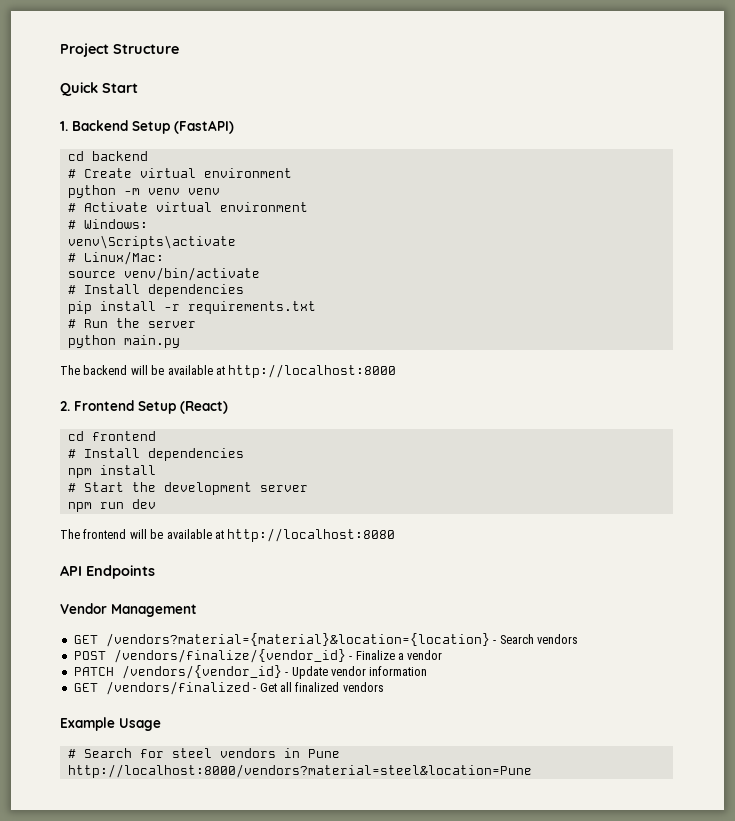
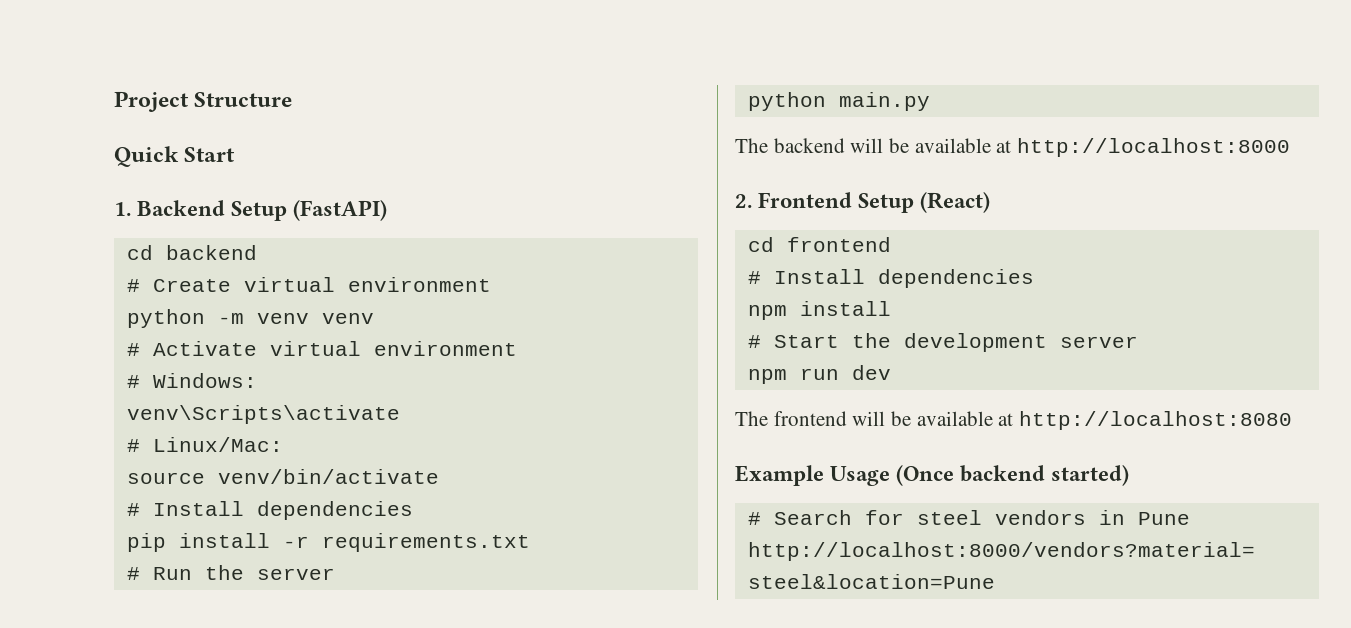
- API Endpoints
- Vendor Management
- GET /vendors?material={material}&location={location} - Search vendors
- POST /vendors/finalize/{vendor_id} - Finalize a vendor
- PATCH /vendors/{vendor_id} - Update vendor information
- GET /vendors/finalized - Get all finalized vendors
- Example Usage
+ Example Usage (Once backend started)

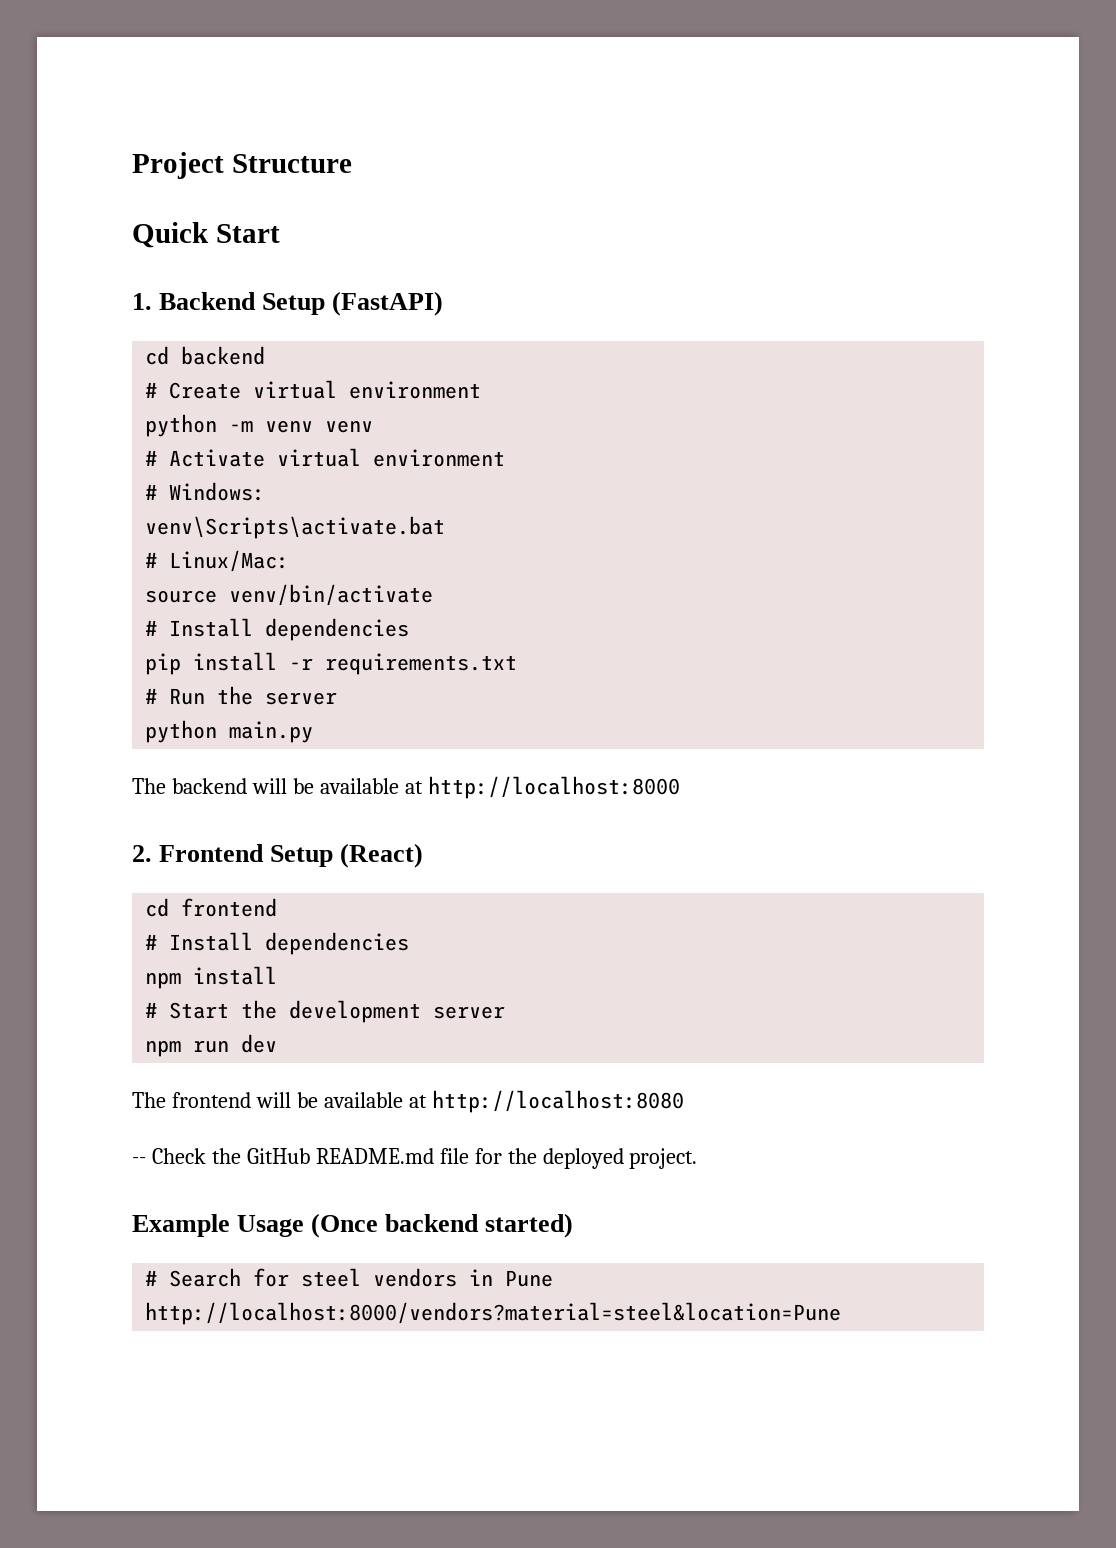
- venv\Scripts\activate
+ venv\Scripts\activate.bat
+ -- Check the GitHub README.md file for the deployed project.

